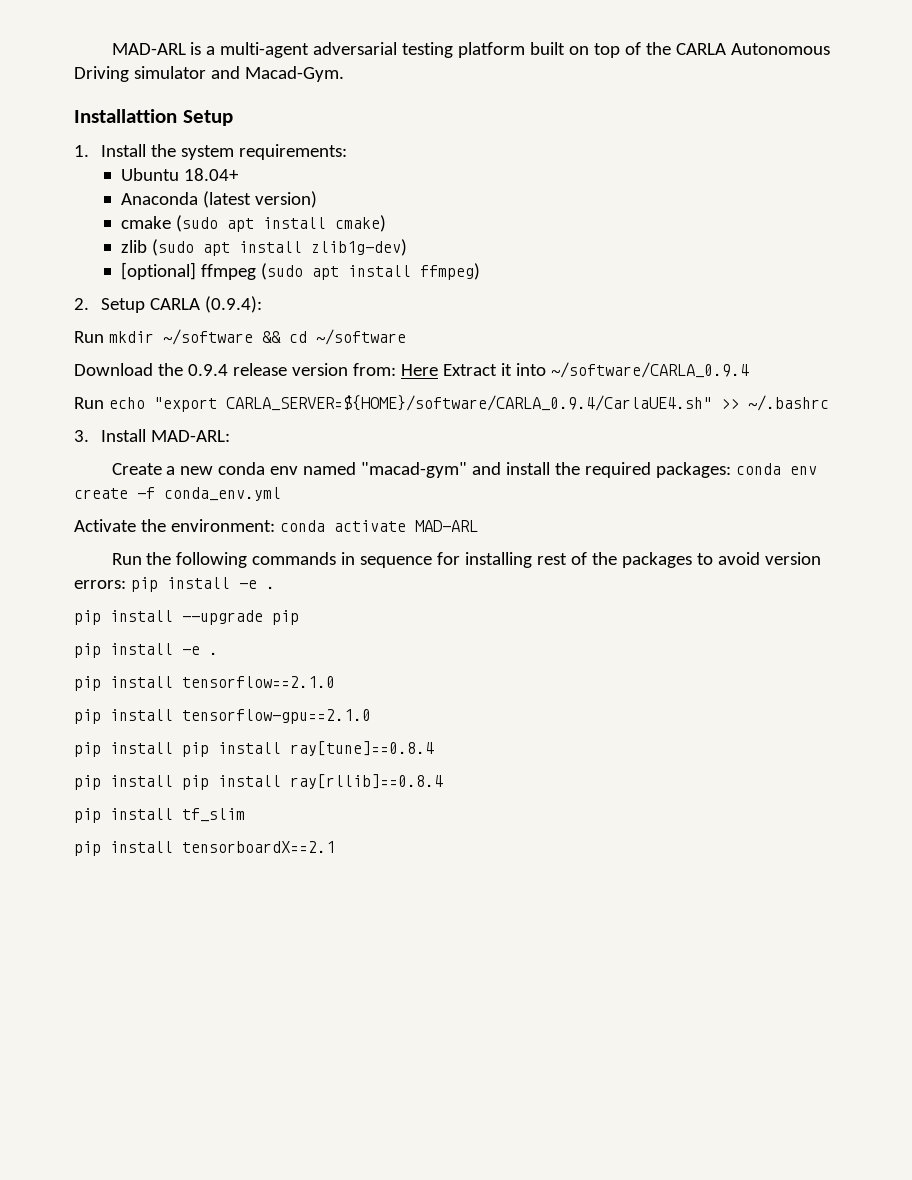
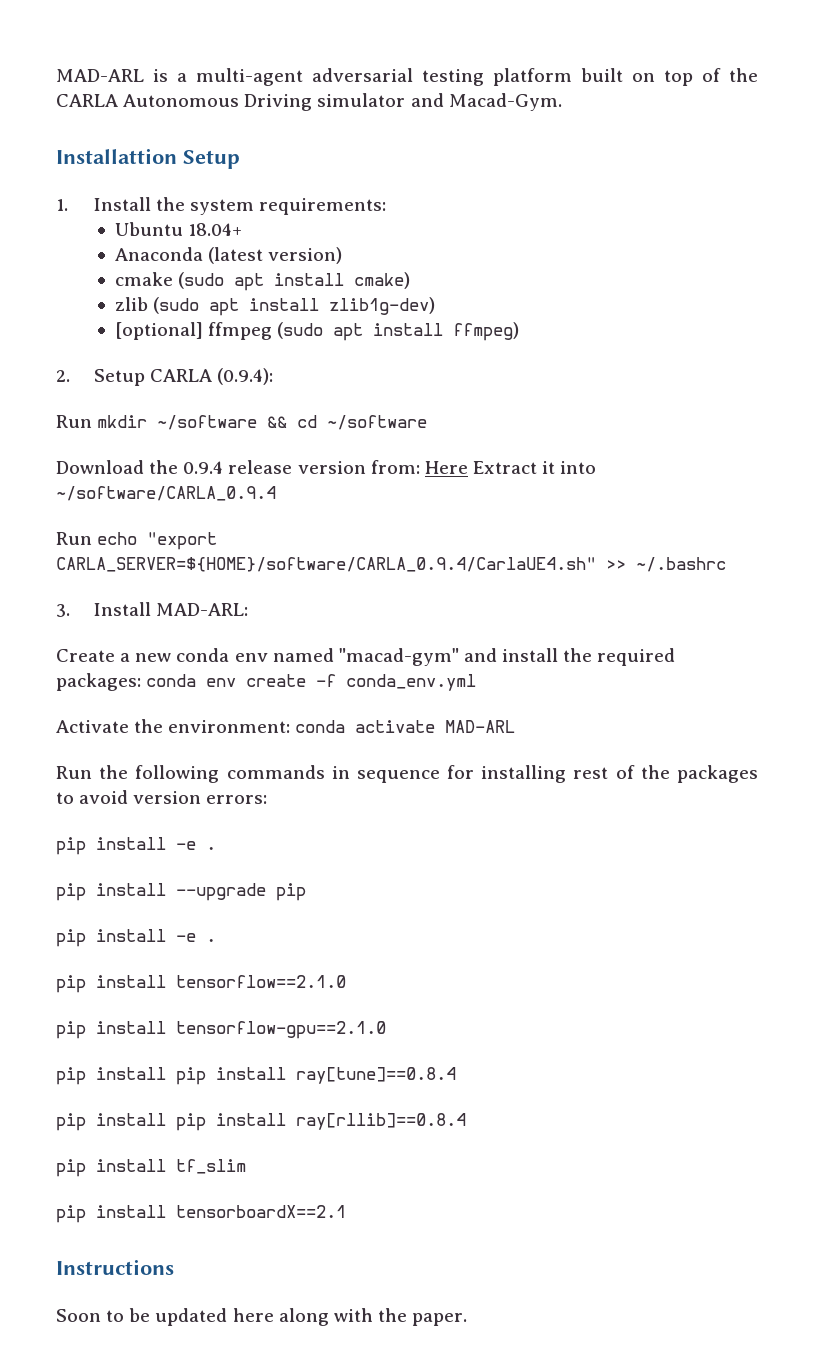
- Run the following commands in sequence for installing rest of the packages to avoid version errors: pip install -e .
+ Run the following commands in sequence for installing rest of the packages to avoid version errors:
+ pip install -e .
+ Instructions
+ Soon to be updated here along with the paper.

